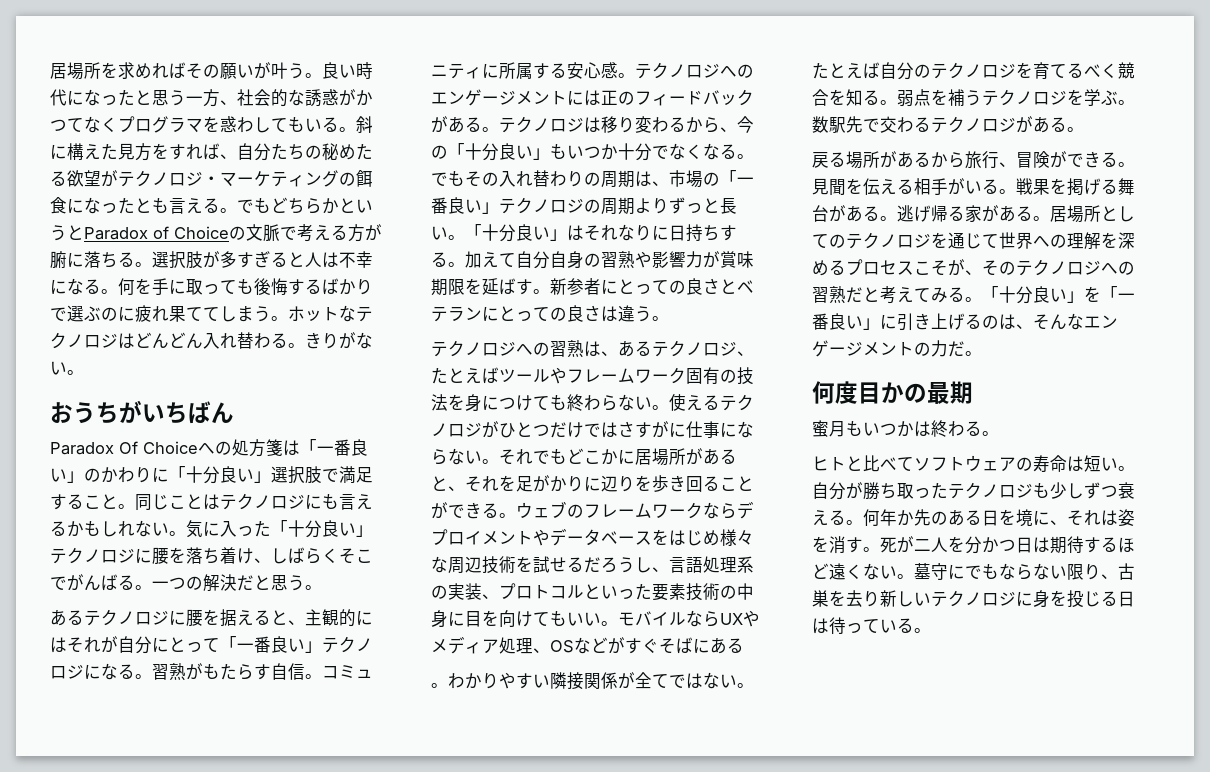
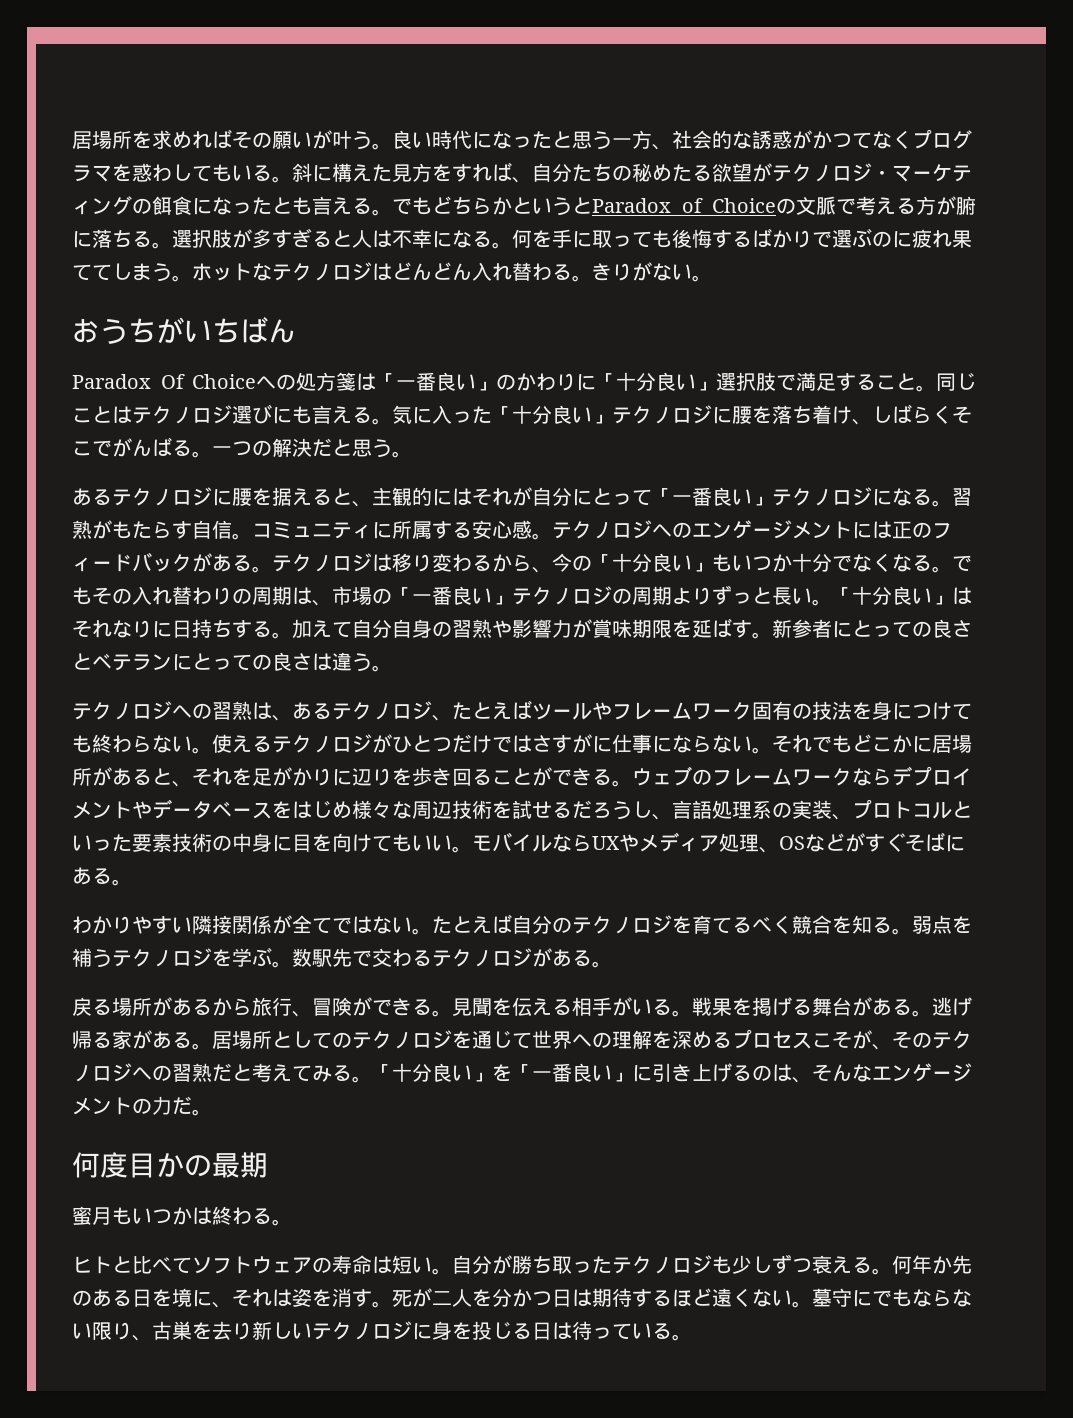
- 同じことはテクノロジにも言えるかもしれない。
+ 同じことはテクノロジ選びにも言える。
- モバイルならUXやメディア処理、OSなどがすぐそばにある
- 。わかりやすい隣接関係が全てではない。
+ モバイルならUXやメディア処理、OSなどがすぐそばにある。
+ わかりやすい隣接関係が全てではない。

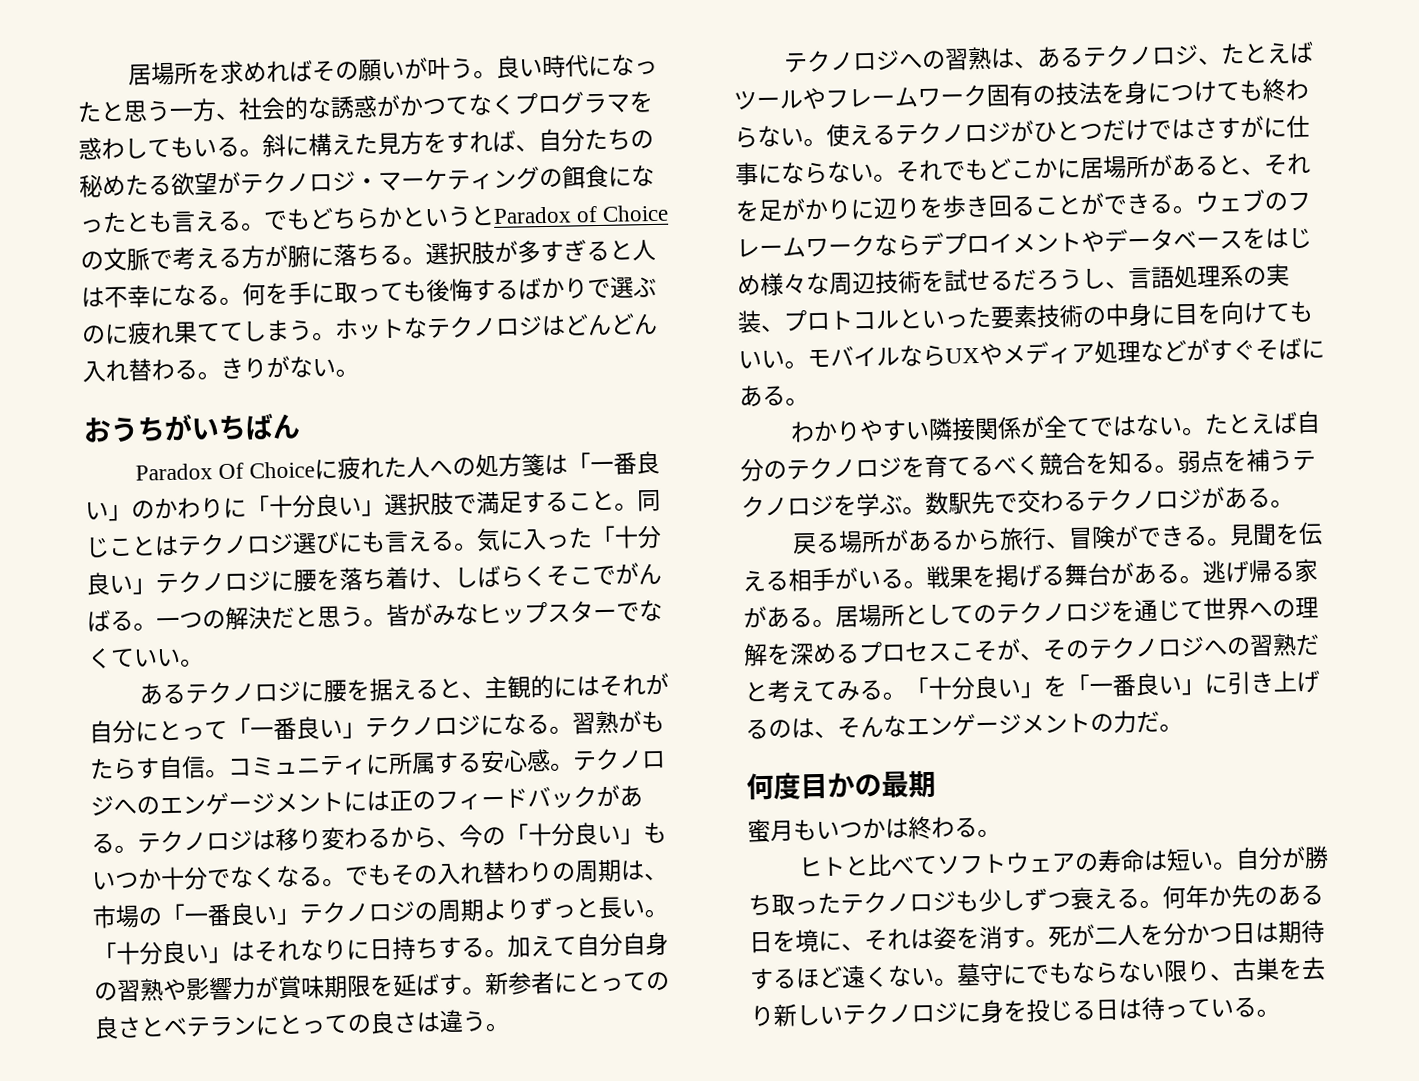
- Paradox Of Choiceへの処方箋は「一番良い」のかわりに「十分良い」選択肢で満足すること。
+ Paradox Of Choiceに疲れた人への処方箋は「一番良い」のかわりに「十分良い」選択肢で満足すること。
+ 皆がみなヒップスターでなくていい。
- モバイルならUXやメディア処理、OSなどがすぐそばにある。
+ モバイルならUXやメディア処理などがすぐそばにある。

